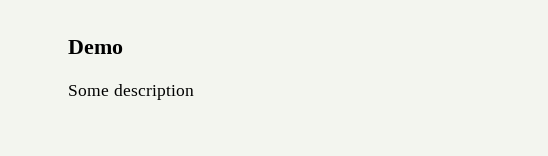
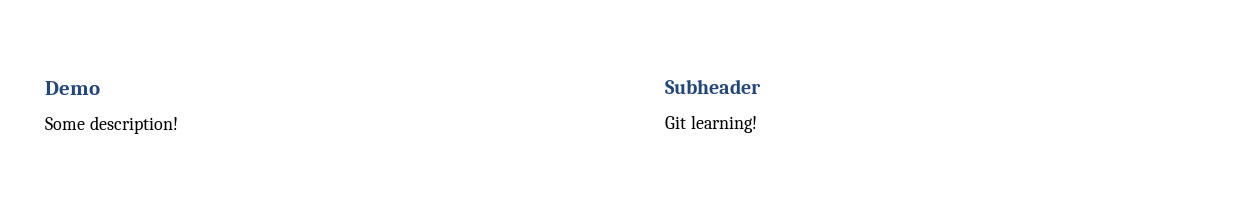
- Some description
+ Some description!
+ Subheader
+ Git learning!

